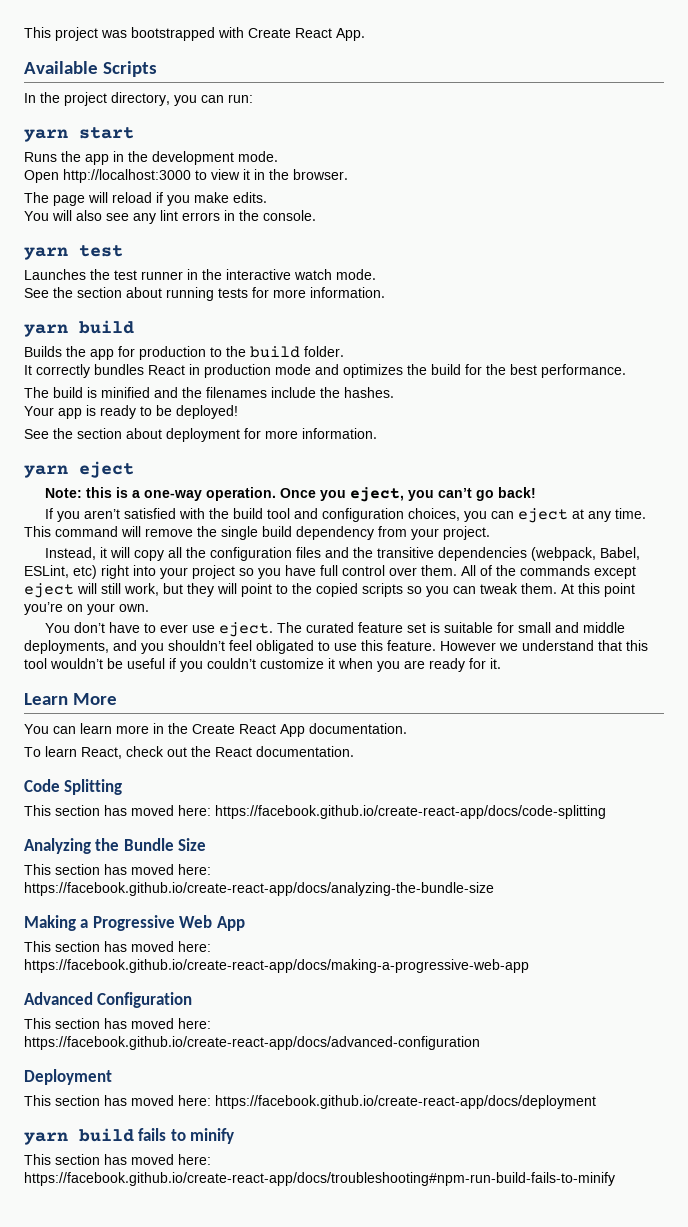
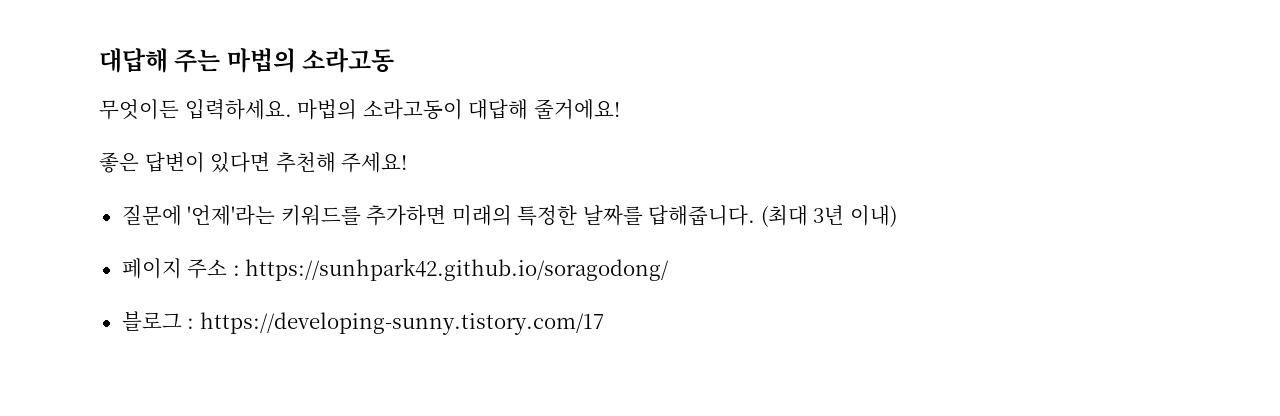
- This project was bootstrapped with Create React App.
- Available Scripts
- In the project directory, you can run:
- yarn start
- Runs the app in the development mode.
- Open http://localhost:3000 to view it in the browser.
- The page will reload if you make edits.
- You will also see any lint errors in the console.
- yarn test
- Launches the test runner in the interactive watch mode.
- See the section about running tests for more information.
- yarn build
- Builds the app for production to the build folder.
- It correctly bundles React in production mode and optimizes the build for the best performance.
- The build is minified and the filenames include the hashes.
- Your app is ready to be deployed!
- See the section about deployment for more information.
- yarn eject
- Note: this is a one-way operation. Once you eject, you can’t go back!
- If you aren’t satisfied with the build tool and configuration choices, you can eject at any time. This command will remove the single build dependency from your project.
- Instead, it will copy all the configuration files and the transitive dependencies (webpack, Babel, ESLint, etc) right into your project so you have full control over them. All of the commands except eject will still work, but they will point to the copied scripts so you can tweak them. At this point you’re on your own.
- You don’t have to ever use eject. The curated feature set is suitable for small and middle deployments, and you shouldn’t feel obligated to use this feature. However we understand that this tool wouldn’t be useful if you couldn’t customize it when you are ready for it.
- Learn More
- You can learn more in the Create React App documentation.
- To learn React, check out the React documentation.
- Code Splitting
- This section has moved here: https://facebook.github.io/create-react-app/docs/code-splitting
- Analyzing the Bundle Size
- This section has moved here: https://facebook.github.io/create-react-app/docs/analyzing-the-bundle-size
- Making a Progressive Web App
- This section has moved here: https://facebook.github.io/create-react-app/docs/making-a-progressive-web-app
- Advanced Configuration
- This section has moved here: https://facebook.github.io/create-react-app/docs/advanced-configuration
- Deployment
- This section has moved here: https://facebook.github.io/create-react-app/docs/deployment
- yarn build fails to minify
- This section has moved here: https://facebook.github.io/create-react-app/docs/troubleshooting#npm-run-build-fails-to-minify
+ 대답해 주는 마법의 소라고동
+ 무엇이든 입력하세요. 마법의 소라고동이 대답해 줄거에요!
+ 좋은 답변이 있다면 추천해 주세요!
+ 질문에 '언제'라는 키워드를 추가하면 미래의 특정한 날짜를 답해줍니다. (최대 3년 이내)
+ 페이지 주소 : https://sunhpark42.github.io/soragodong/
+ 블로그 : https://developing-sunny.tistory.com/17

